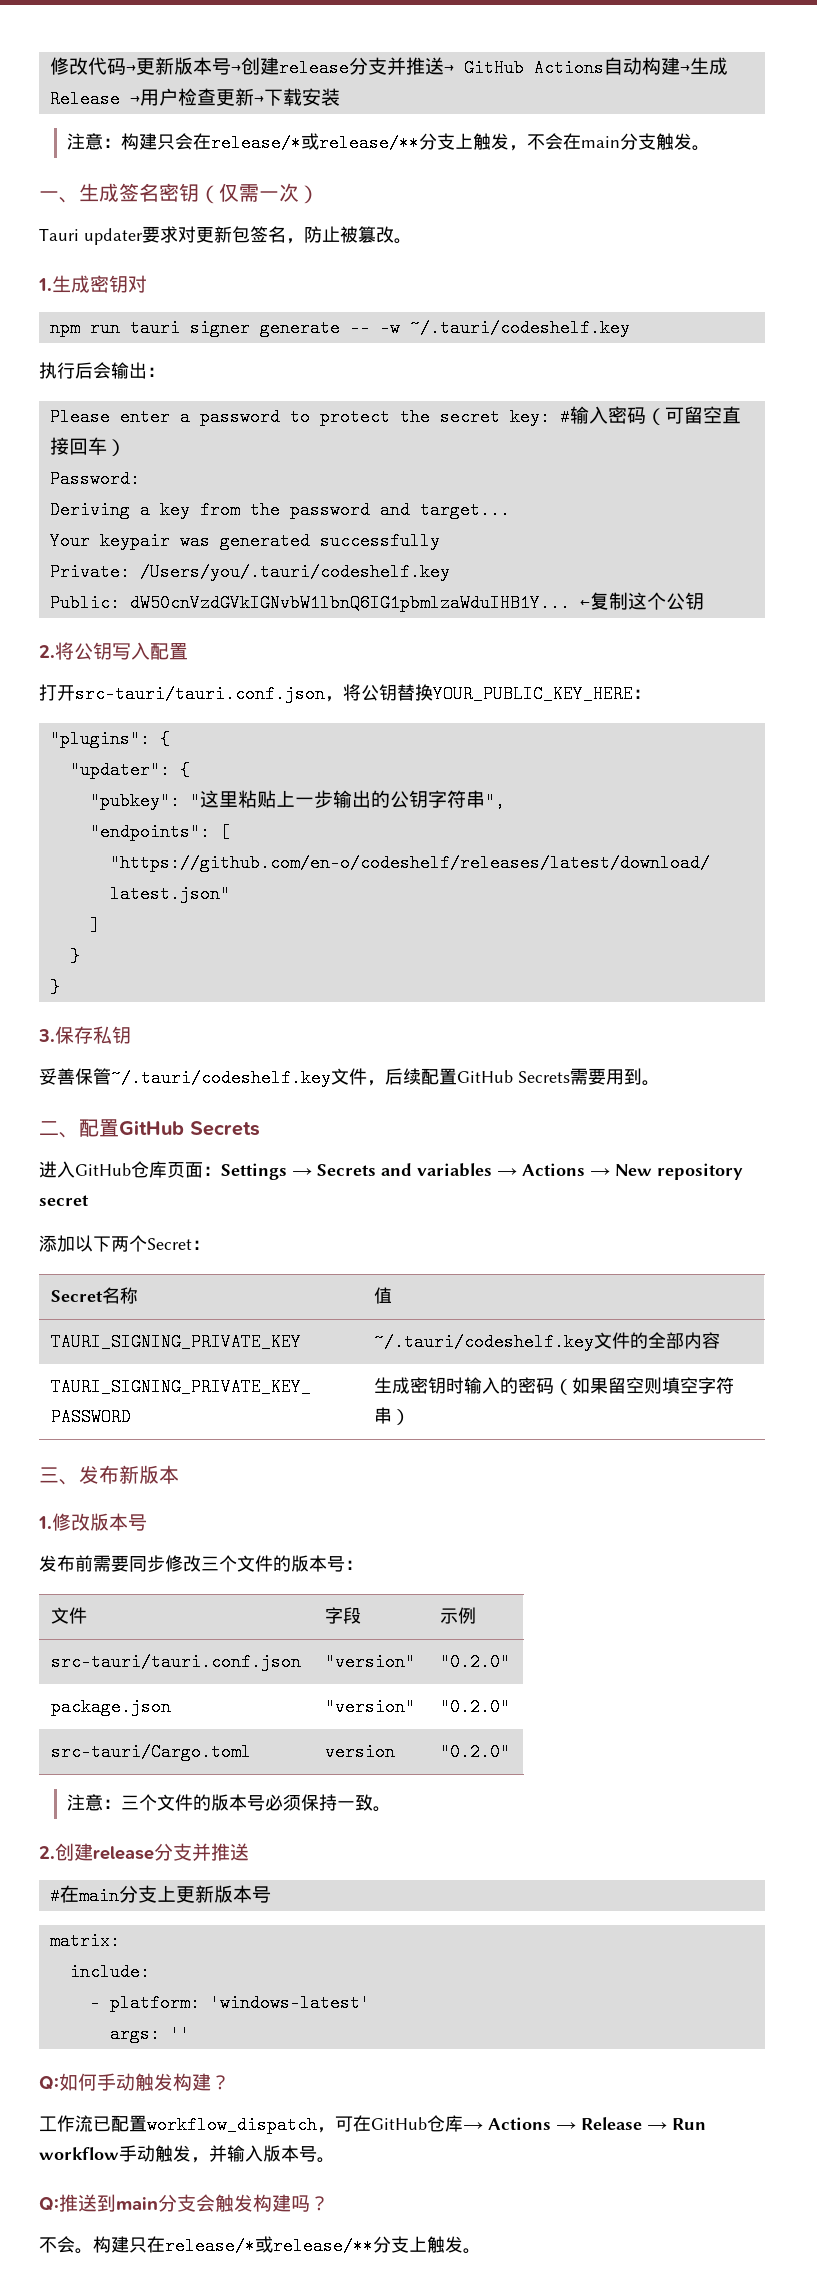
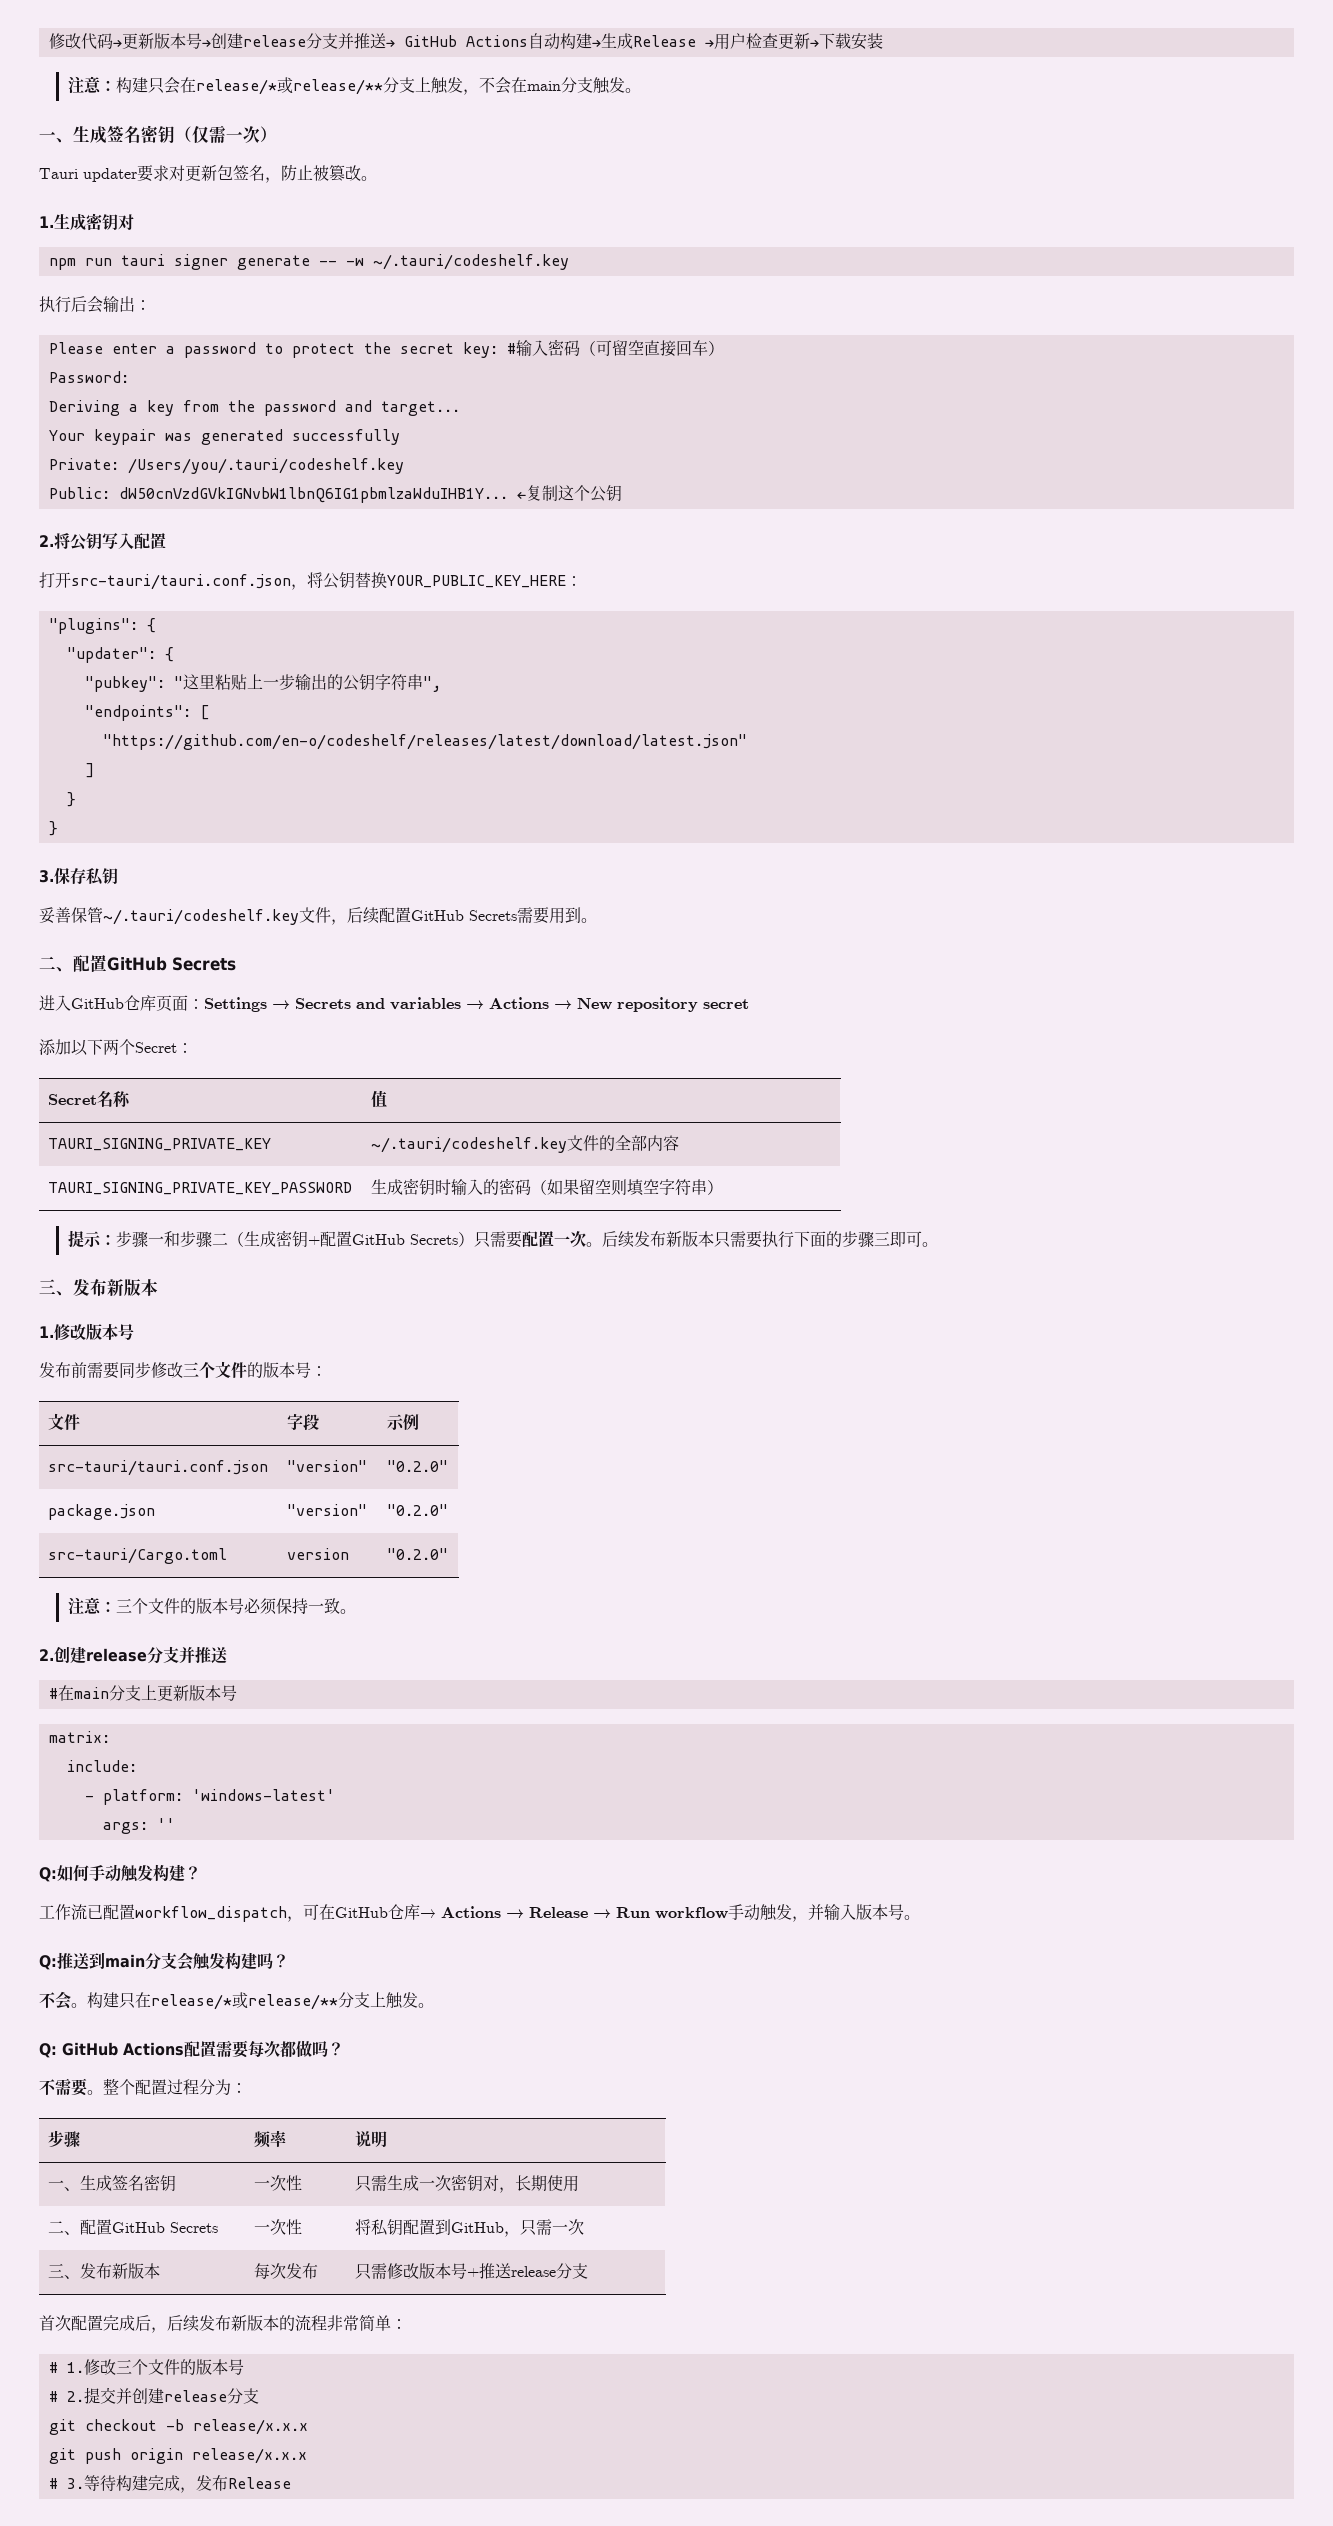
+ 提示：步骤一和步骤二（生成密钥+配置GitHub Secrets）只需要配置一次。后续发布新版本只需要执行下面的步骤三即可。
+ Q: GitHub Actions配置需要每次都做吗？
+ 不需要。整个配置过程分为：
+ 步骤 | 频率 | 说明
+ 一、生成签名密钥 | 一次性 | 只需生成一次密钥对，长期使用
+ 二、配置GitHub Secrets | 一次性 | 将私钥配置到GitHub，只需一次
+ 三、发布新版本 | 每次发布 | 只需修改版本号+推送release分支
+ 首次配置完成后，后续发布新版本的流程非常简单：
+ # 1.修改三个文件的版本号
+ # 2.提交并创建release分支
+ git checkout -b release/x.x.x
+ git push origin release/x.x.x
+ # 3.等待构建完成，发布Release

